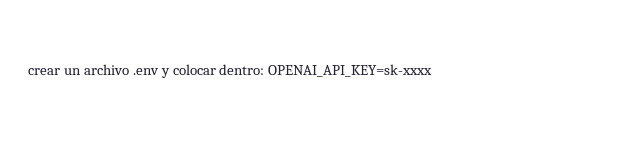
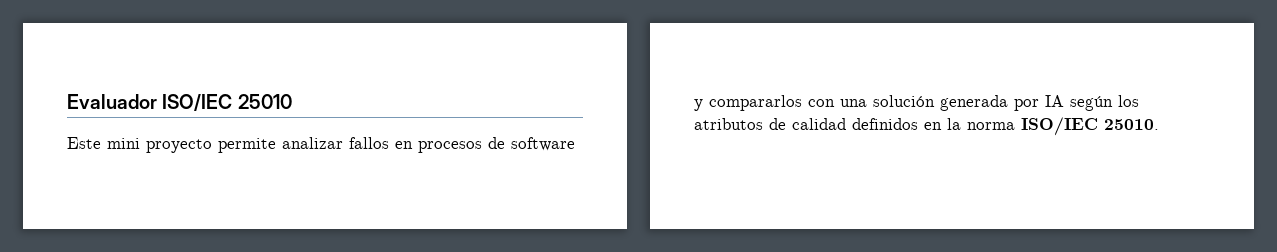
- crear un archivo .env y colocar dentro: OPENAI_API_KEY=sk-xxxx
+ Evaluador ISO/IEC 25010
+ Este mini proyecto permite analizar fallos en procesos de software y compararlos con una solución generada por IA según los atributos de calidad definidos en la norma ISO/IEC 25010.

